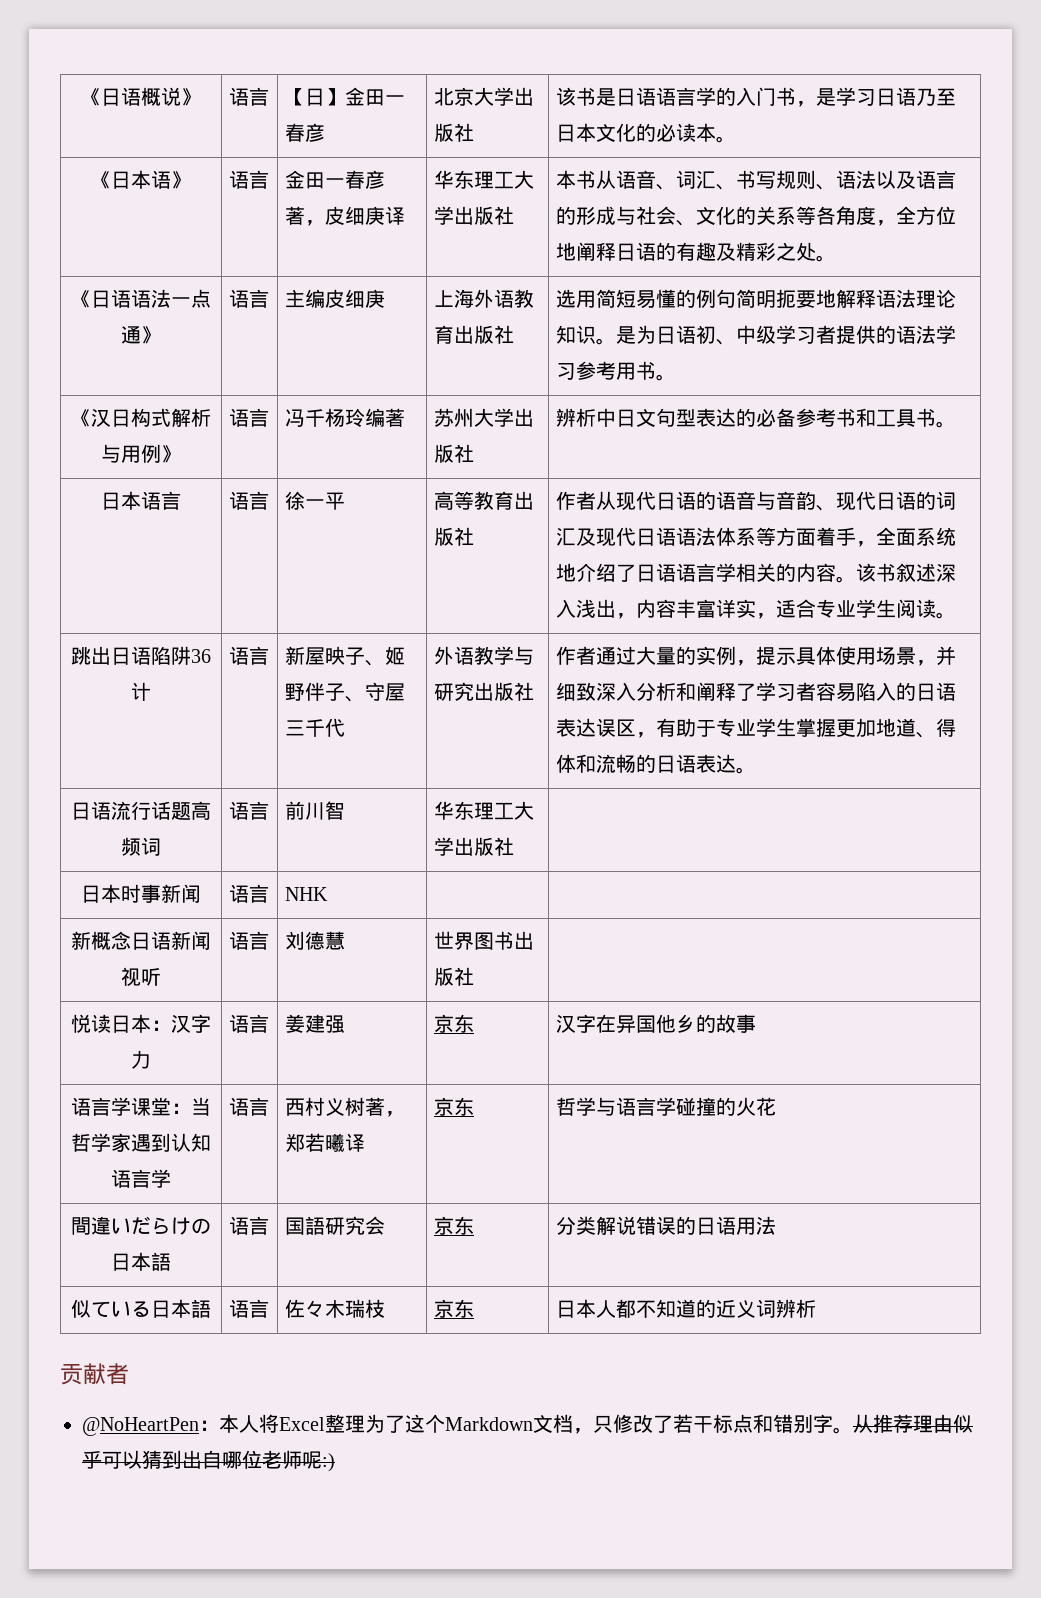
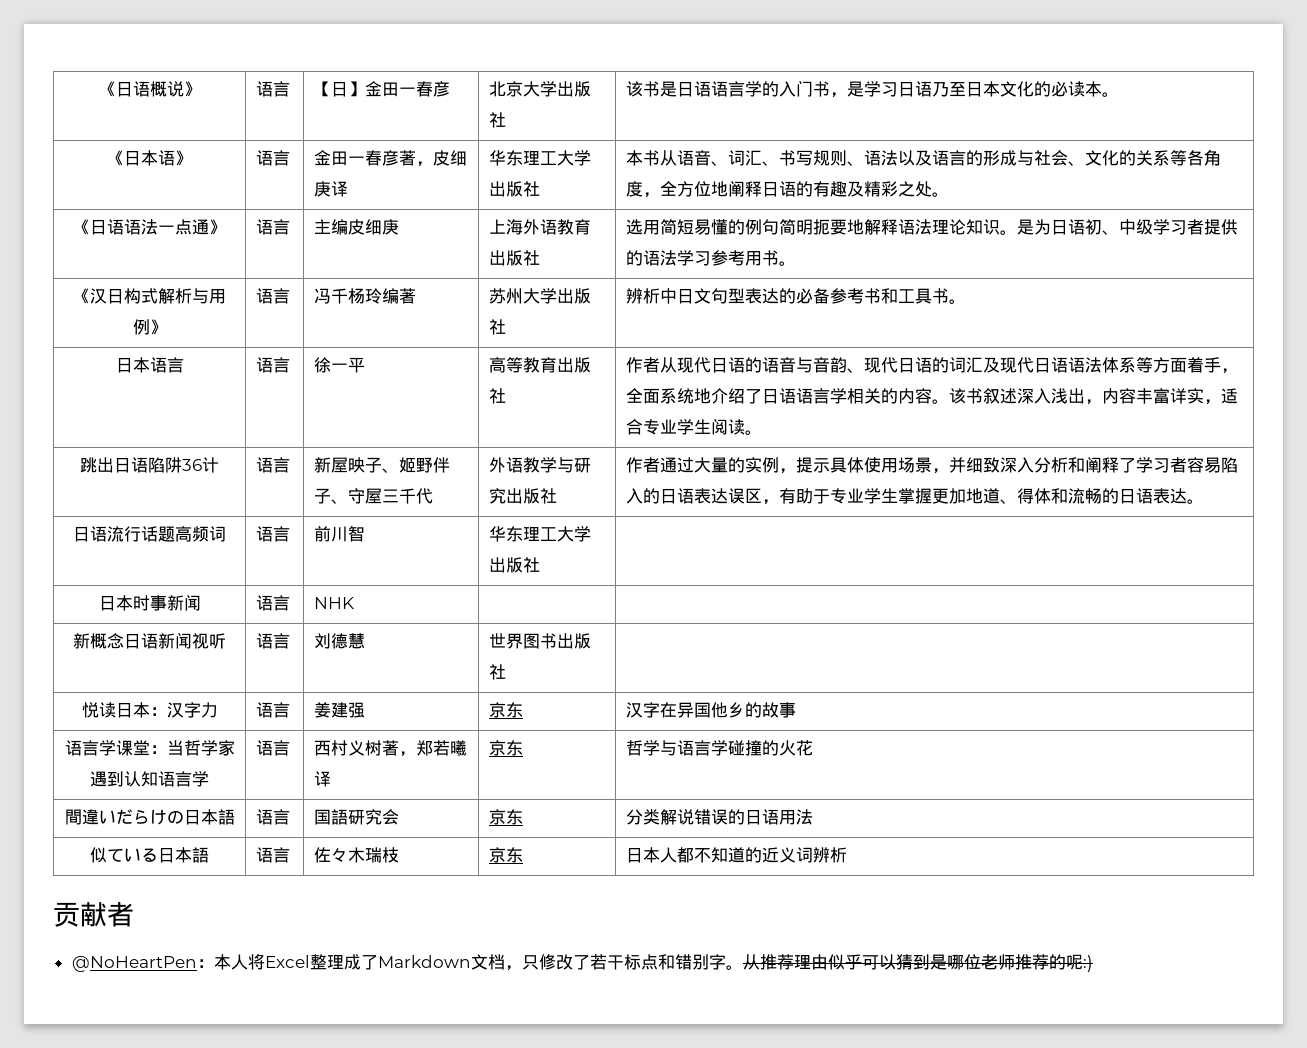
- @NoHeartPen：本人将Excel整理为了这个Markdown文档，只修改了若干标点和错别字。
+ @NoHeartPen：本人将Excel整理成了Markdown文档，只修改了若干标点和错别字。
- 从推荐理由似乎可以猜到出自哪位老师呢:)
+ 从推荐理由似乎可以猜到是哪位老师推荐的呢:)

